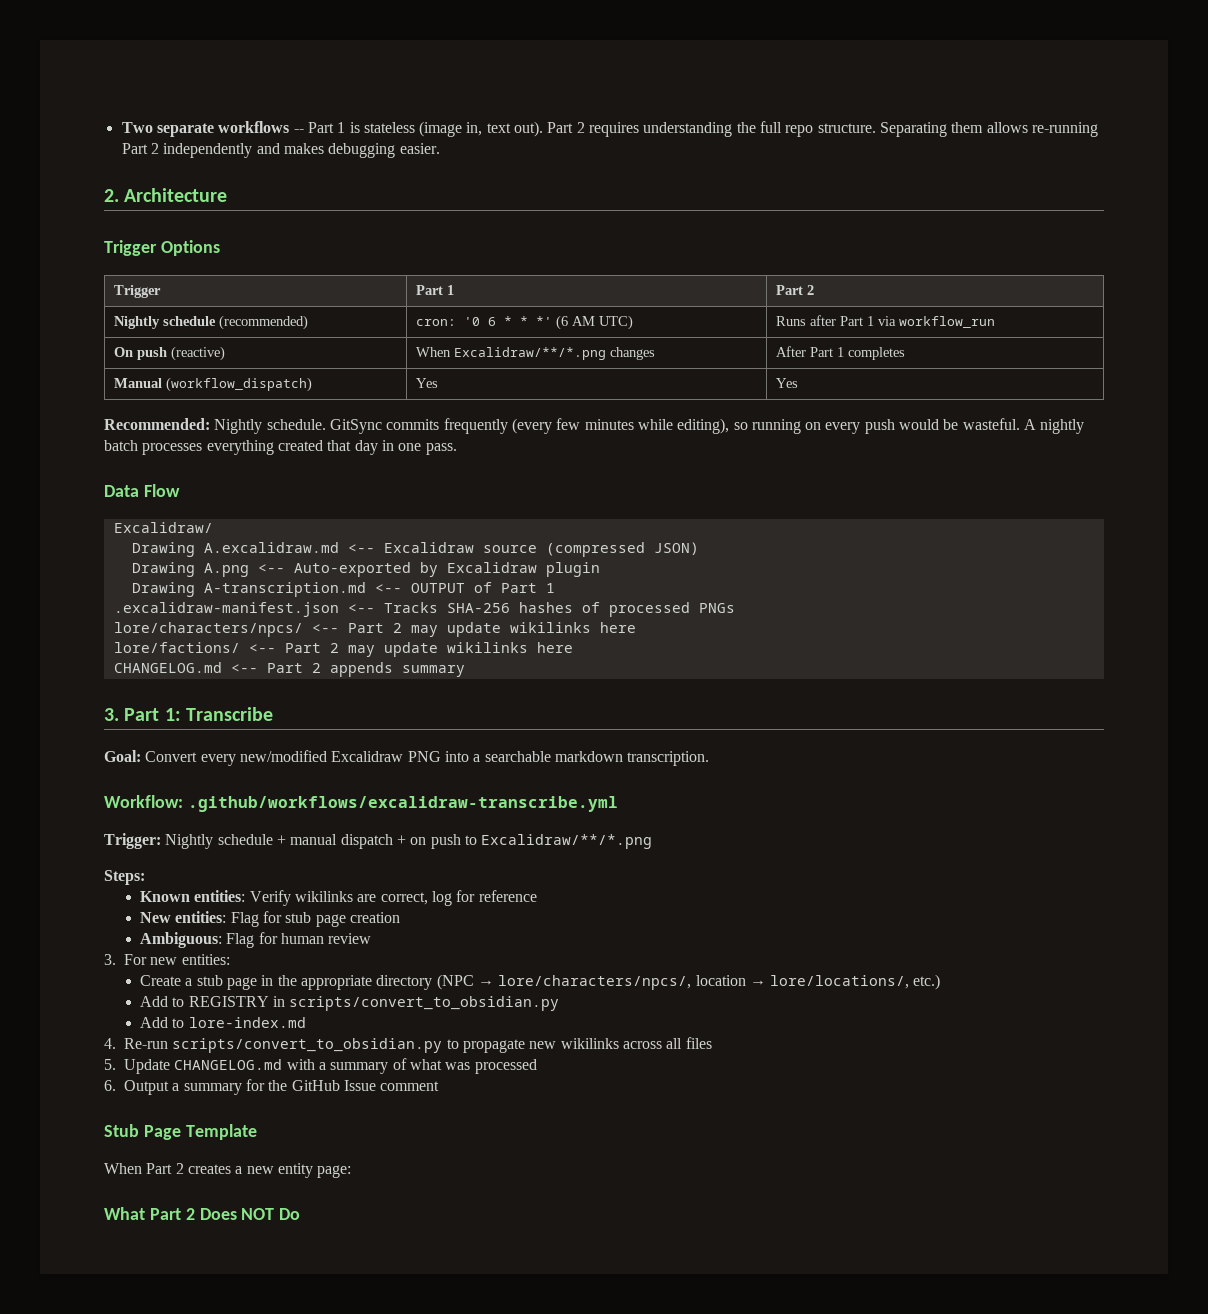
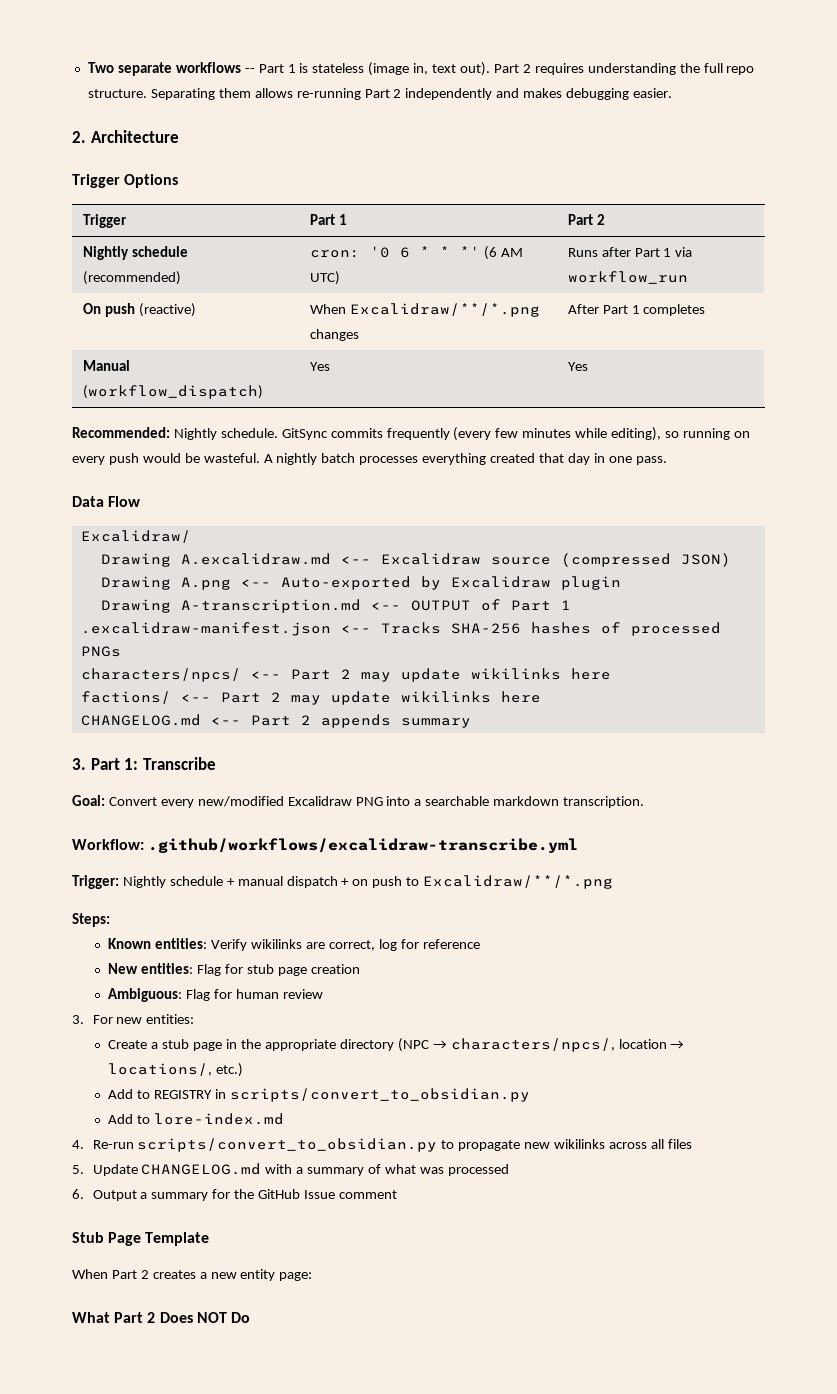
- lore/characters/npcs/ <-- Part 2 may update wikilinks here
- lore/factions/ <-- Part 2 may update wikilinks here
+ characters/npcs/ <-- Part 2 may update wikilinks here
+ factions/ <-- Part 2 may update wikilinks here
- Create a stub page in the appropriate directory (NPC → lore/characters/npcs/, location → lore/locations/, etc.)
+ Create a stub page in the appropriate directory (NPC → characters/npcs/, location → locations/, etc.)

